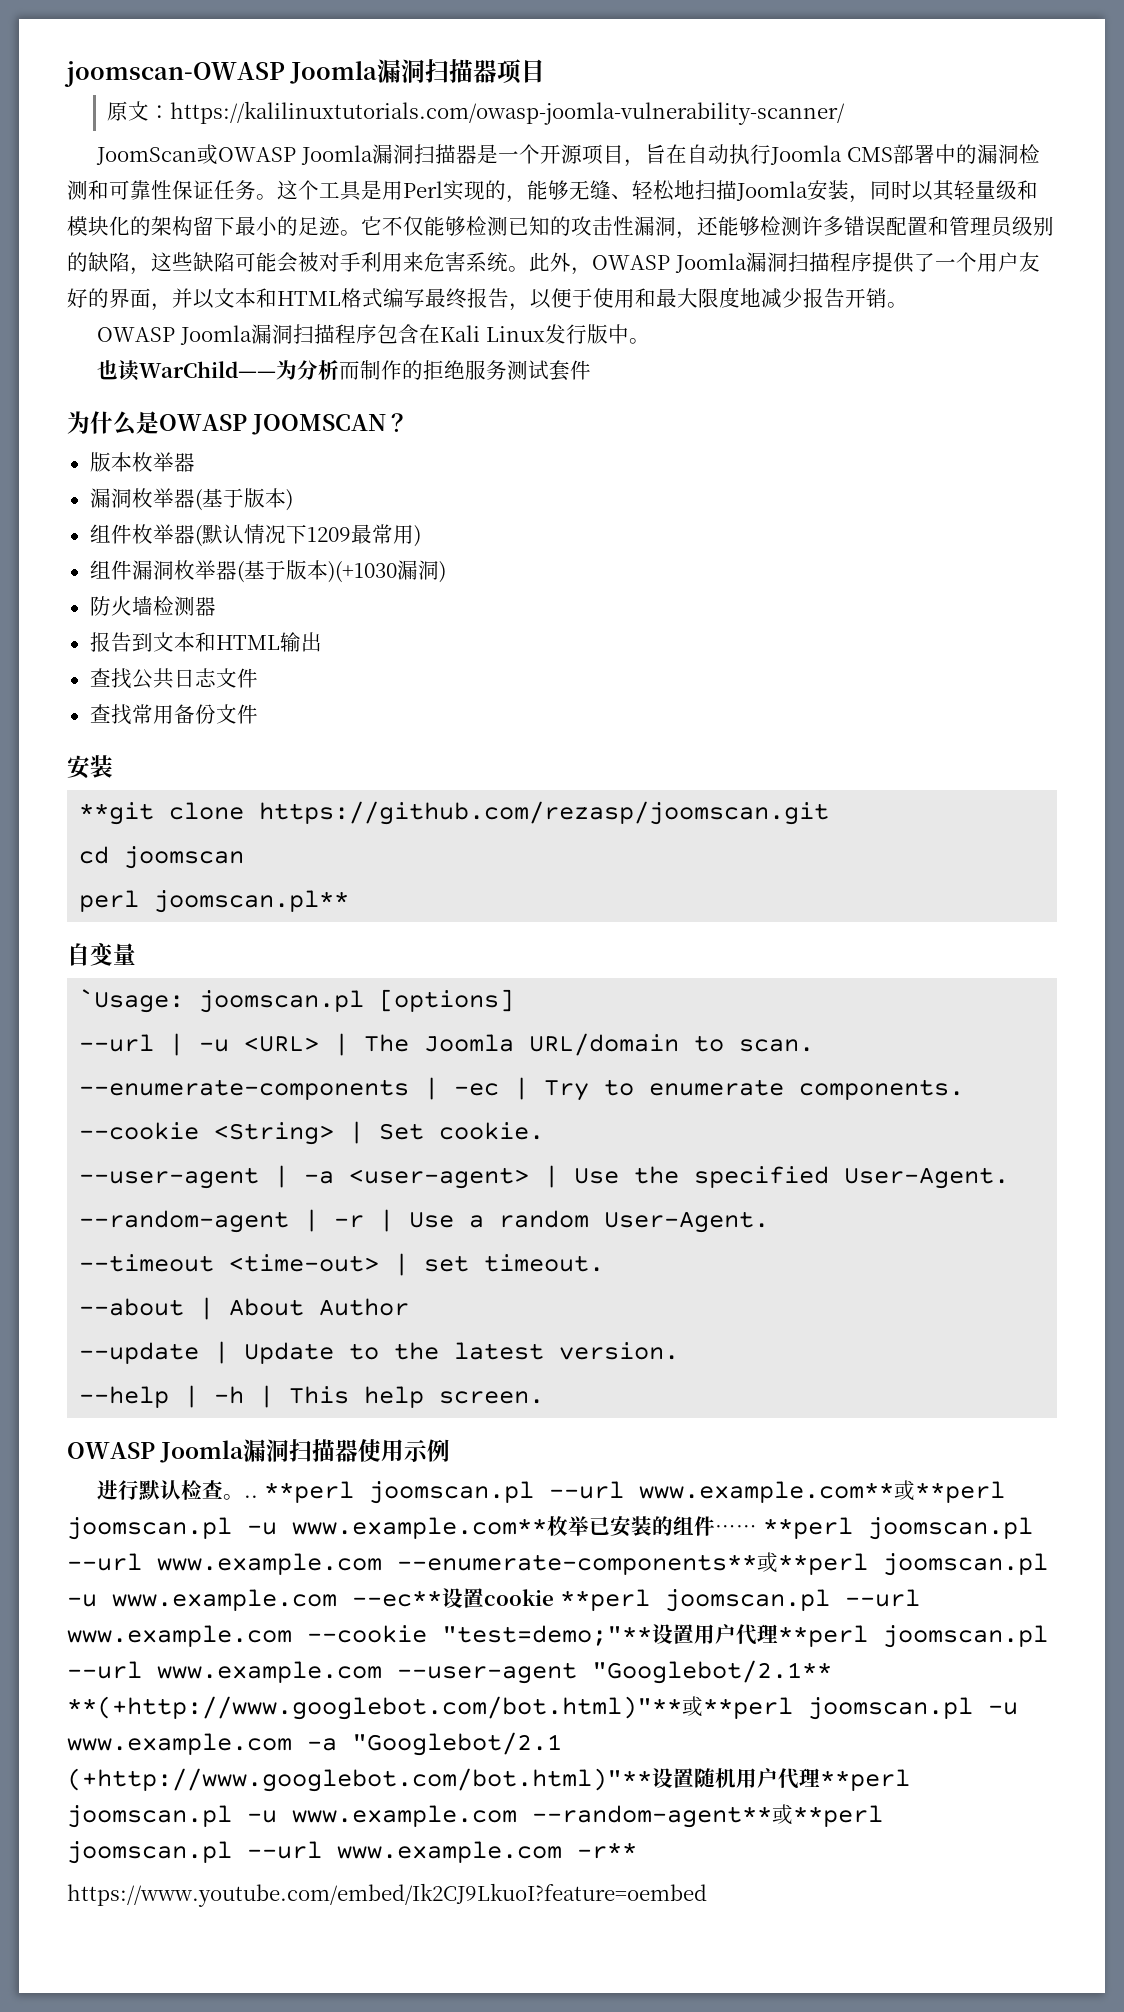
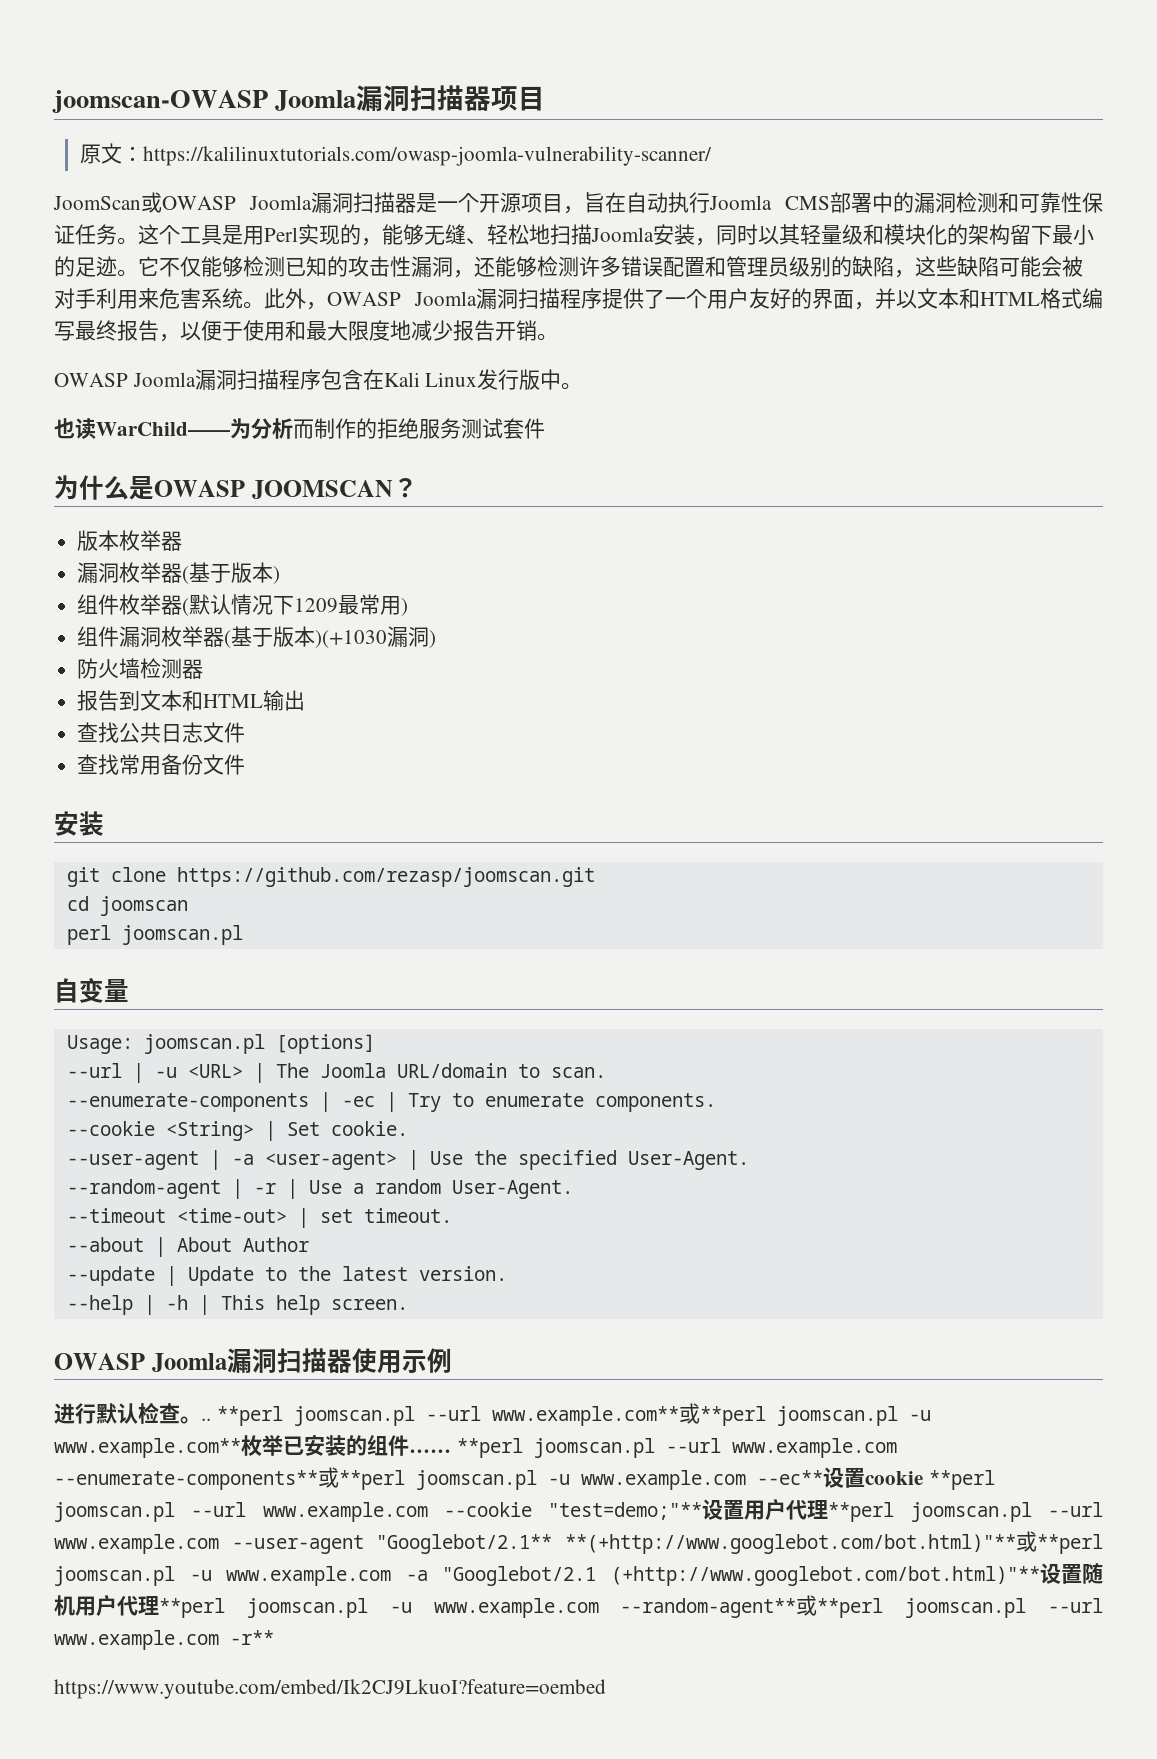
- **git clone https://github.com/rezasp/joomscan.git
+ git clone https://github.com/rezasp/joomscan.git
- perl joomscan.pl**
+ perl joomscan.pl
- `Usage: joomscan.pl [options]
+ Usage: joomscan.pl [options]

